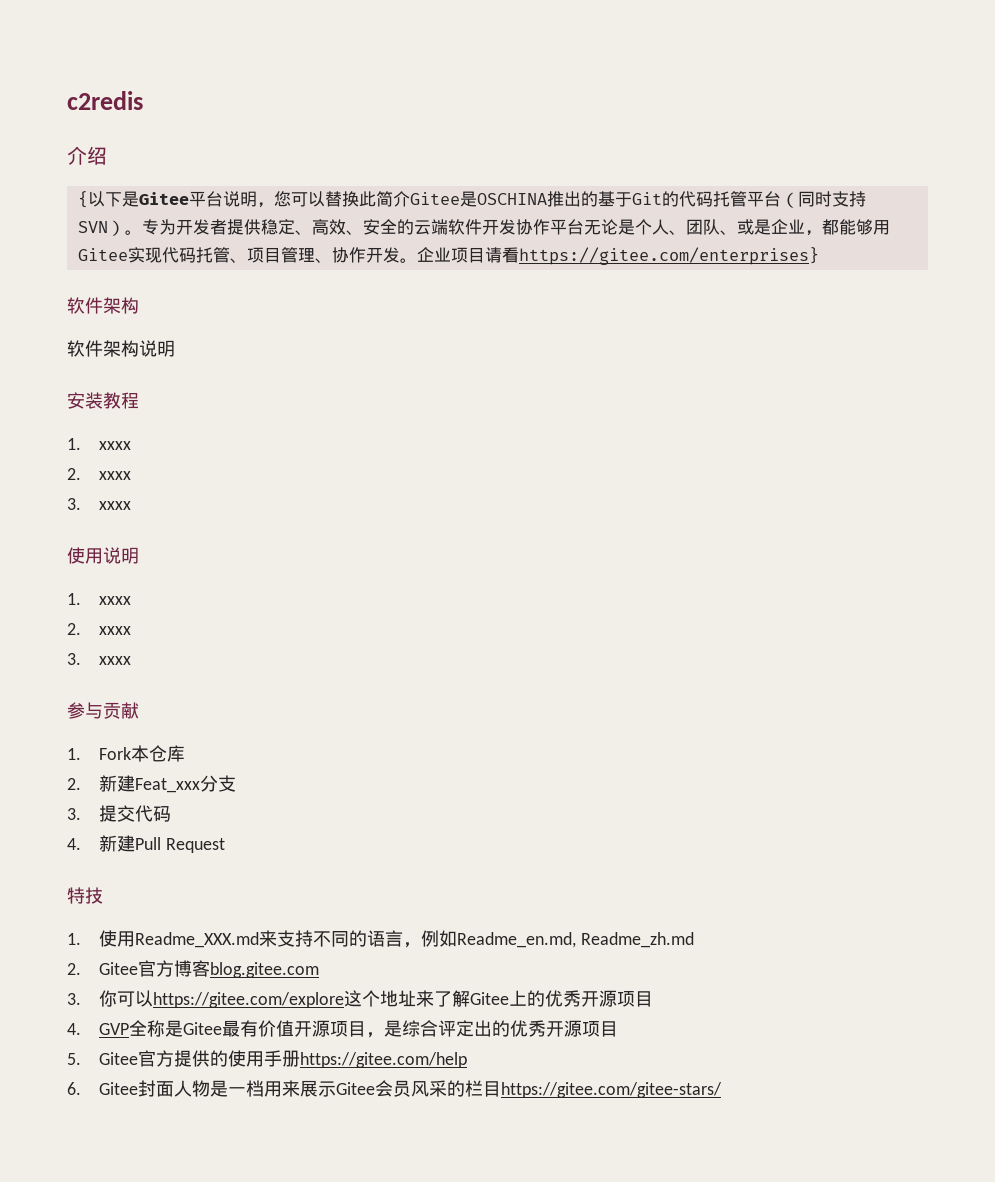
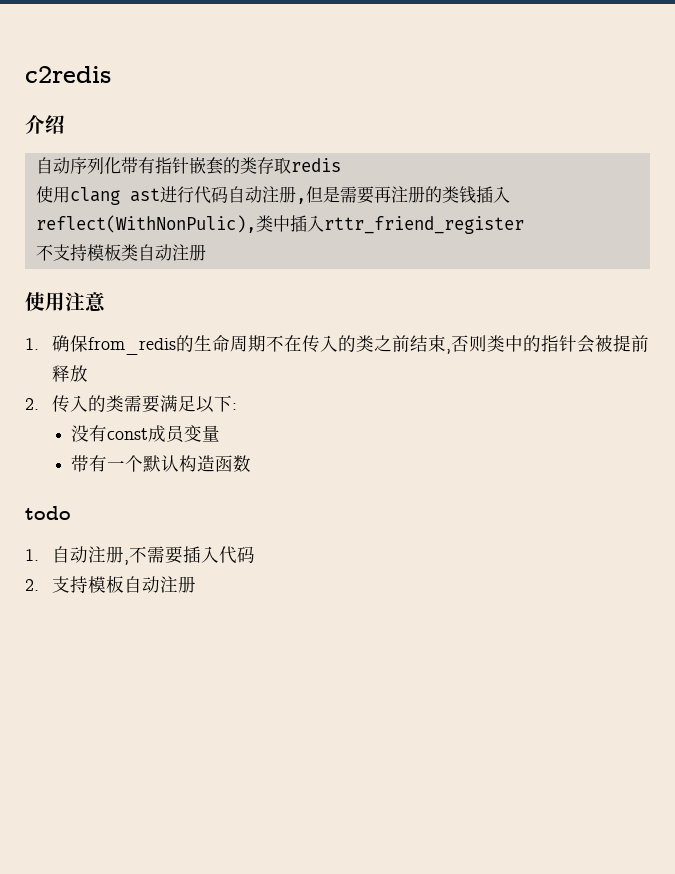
- {以下是Gitee平台说明，您可以替换此简介Gitee是OSCHINA推出的基于Git的代码托管平台（同时支持SVN）。专为开发者提供稳定、高效、安全的云端软件开发协作平台无论是个人、团队、或是企业，都能够用Gitee实现代码托管、项目管理、协作开发。企业项目请看https://gitee.com/enterprises}
- 软件架构
- 软件架构说明
- 安装教程
- 1. xxxx
- 2. xxxx
- 3. xxxx
- 使用说明
- 1. xxxx
- 2. xxxx
- 3. xxxx
- 参与贡献
- 1. Fork本仓库
- 2.新建Feat_xxx分支
- 3.提交代码
- 4.新建Pull Request
- 特技
- 1.使用Readme_XXX.md来支持不同的语言，例如Readme_en.md, Readme_zh.md
- 2. Gitee官方博客blog.gitee.com
- 3.你可以https://gitee.com/explore这个地址来了解Gitee上的优秀开源项目
- 4. GVP全称是Gitee最有价值开源项目，是综合评定出的优秀开源项目
- 5. Gitee官方提供的使用手册https://gitee.com/help
- 6. Gitee封面人物是一档用来展示Gitee会员风采的栏目https://gitee.com/gitee-stars/
+ 自动序列化带有指针嵌套的类存取redis
+ 使用clang ast进行代码自动注册,但是需要再注册的类钱插入reflect(WithNonPulic),类中插入rttr_friend_register
+ 不支持模板类自动注册
+ 使用注意
+ 1.确保from_redis的生命周期不在传入的类之前结束,否则类中的指针会被提前释放
+ 2.传入的类需要满足以下:
+ 没有const成员变量
+ 带有一个默认构造函数
+ todo
+ 1.自动注册,不需要插入代码
+ 2.支持模板自动注册

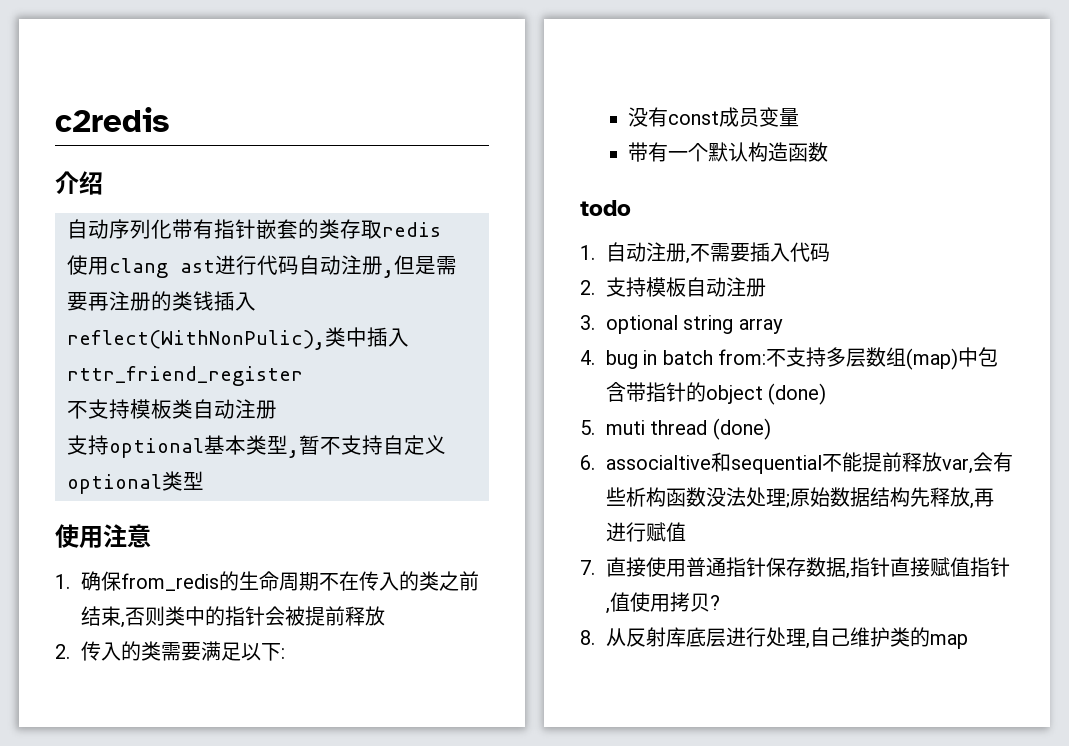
+ 支持optional基本类型,暂不支持自定义optional类型
+ 3. optional string array
+ 4. bug in batch from:不支持多层数组(map)中包含带指针的object (done)
+ 5. muti thread (done)
+ 6. associaltive和sequential不能提前释放var,会有些析构函数没法处理;原始数据结构先释放,再进行赋值
+ 7.直接使用普通指针保存数据,指针直接赋值指针,值使用拷贝?
+ 8.从反射库底层进行处理,自己维护类的map

